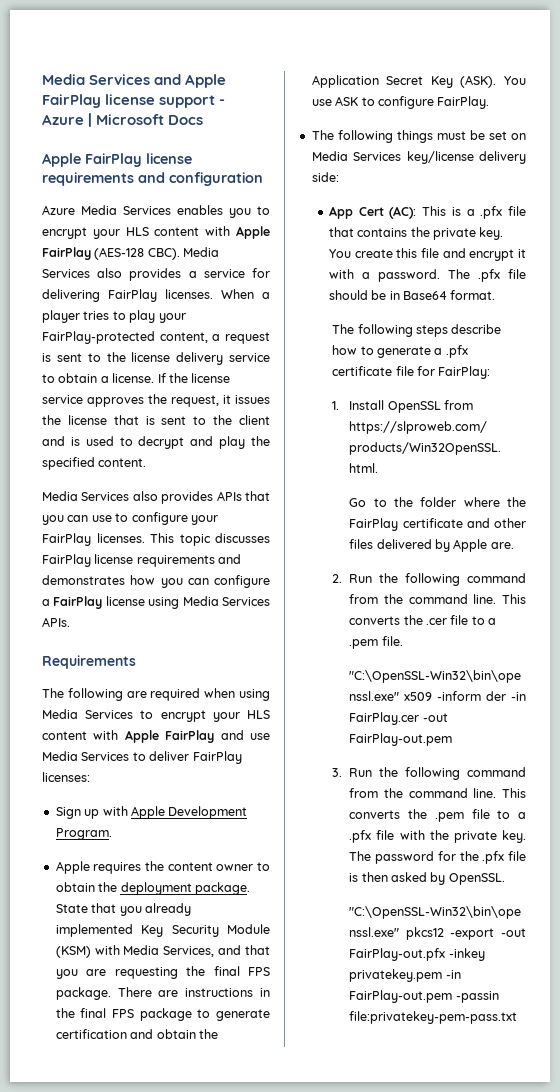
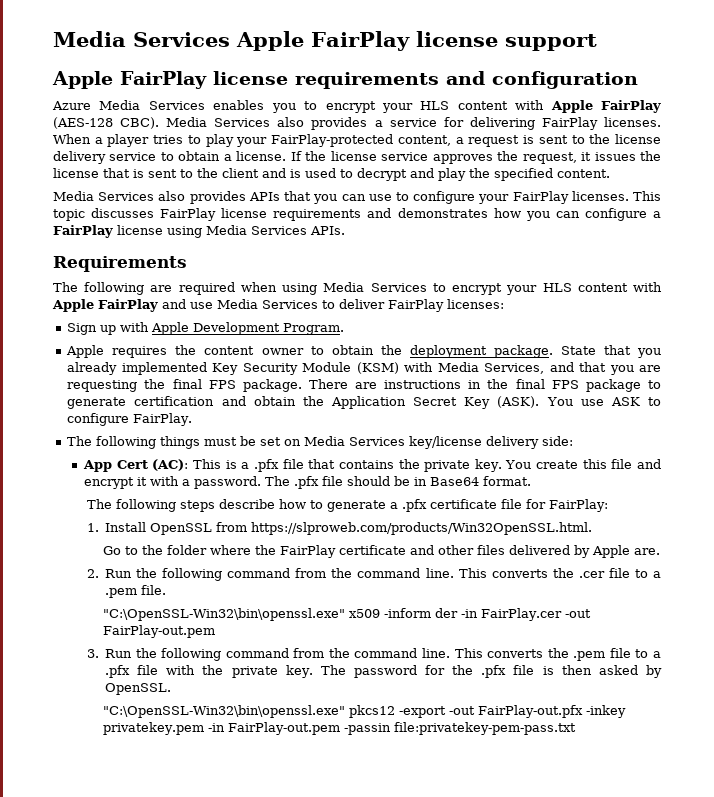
- Media Services and Apple FairPlay license support - Azure | Microsoft Docs
+ Media Services Apple FairPlay license support

